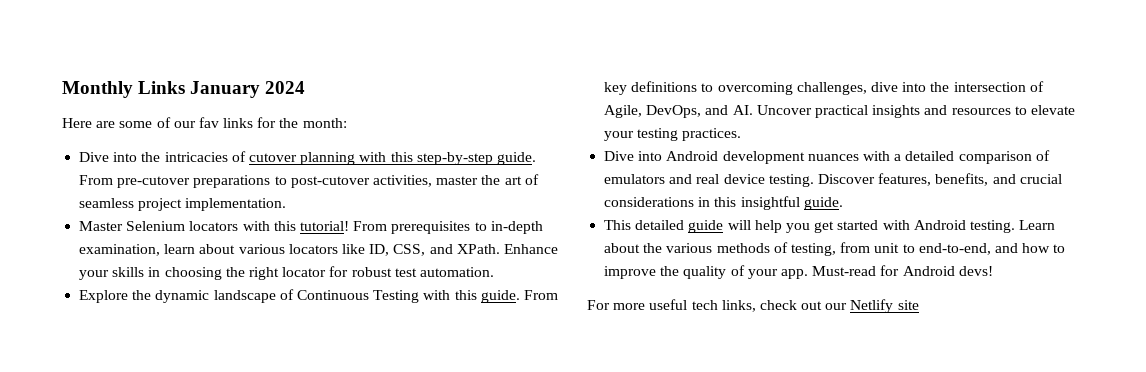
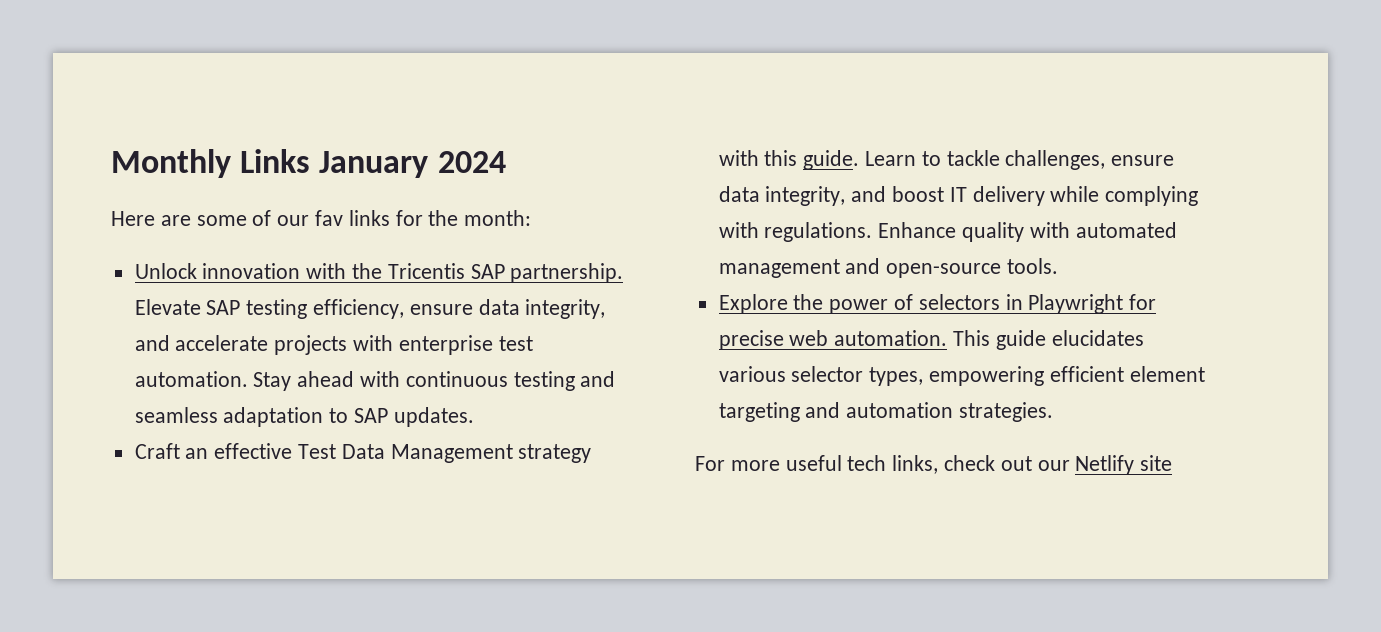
- Dive into the intricacies of cutover planning with this step-by-step guide. From pre-cutover preparations to post-cutover activities, master the art of seamless project implementation.
- Master Selenium locators with this tutorial! From prerequisites to in-depth examination, learn about various locators like ID, CSS, and XPath. Enhance your skills in choosing the right locator for robust test automation.
- Explore the dynamic landscape of Continuous Testing with this guide. From key definitions to overcoming challenges, dive into the intersection of Agile, DevOps, and AI. Uncover practical insights and resources to elevate your testing practices.
- Dive into Android development nuances with a detailed comparison of emulators and real device testing. Discover features, benefits, and crucial considerations in this insightful guide.
- This detailed guide will help you get started with Android testing. Learn about the various methods of testing, from unit to end-to-end, and how to improve the quality of your app. Must-read for Android devs!
+ Unlock innovation with the Tricentis SAP partnership. Elevate SAP testing efficiency, ensure data integrity, and accelerate projects with enterprise test automation. Stay ahead with continuous testing and seamless adaptation to SAP updates.
+ Craft an effective Test Data Management strategy with this guide. Learn to tackle challenges, ensure data integrity, and boost IT delivery while complying with regulations. Enhance quality with automated management and open-source tools.
+ Explore the power of selectors in Playwright for precise web automation. This guide elucidates various selector types, empowering efficient element targeting and automation strategies.

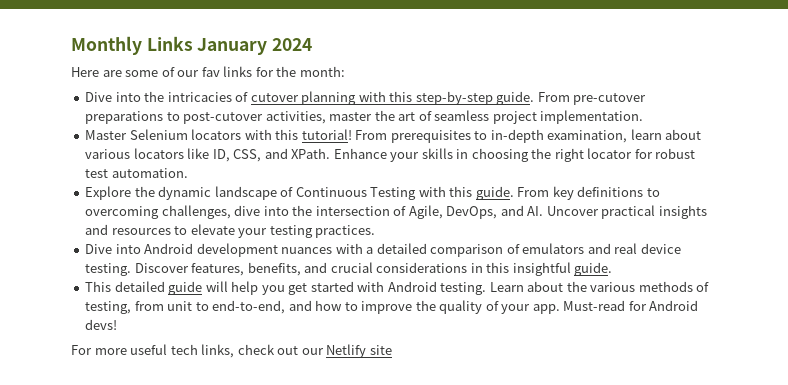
- Unlock innovation with the Tricentis SAP partnership. Elevate SAP testing efficiency, ensure data integrity, and accelerate projects with enterprise test automation. Stay ahead with continuous testing and seamless adaptation to SAP updates.
- Craft an effective Test Data Management strategy with this guide. Learn to tackle challenges, ensure data integrity, and boost IT delivery while complying with regulations. Enhance quality with automated management and open-source tools.
- Explore the power of selectors in Playwright for precise web automation. This guide elucidates various selector types, empowering efficient element targeting and automation strategies.
+ Dive into the intricacies of cutover planning with this step-by-step guide. From pre-cutover preparations to post-cutover activities, master the art of seamless project implementation.
+ Master Selenium locators with this tutorial! From prerequisites to in-depth examination, learn about various locators like ID, CSS, and XPath. Enhance your skills in choosing the right locator for robust test automation.
+ Explore the dynamic landscape of Continuous Testing with this guide. From key definitions to overcoming challenges, dive into the intersection of Agile, DevOps, and AI. Uncover practical insights and resources to elevate your testing practices.
+ Dive into Android development nuances with a detailed comparison of emulators and real device testing. Discover features, benefits, and crucial considerations in this insightful guide.
+ This detailed guide will help you get started with Android testing. Learn about the various methods of testing, from unit to end-to-end, and how to improve the quality of your app. Must-read for Android devs!

